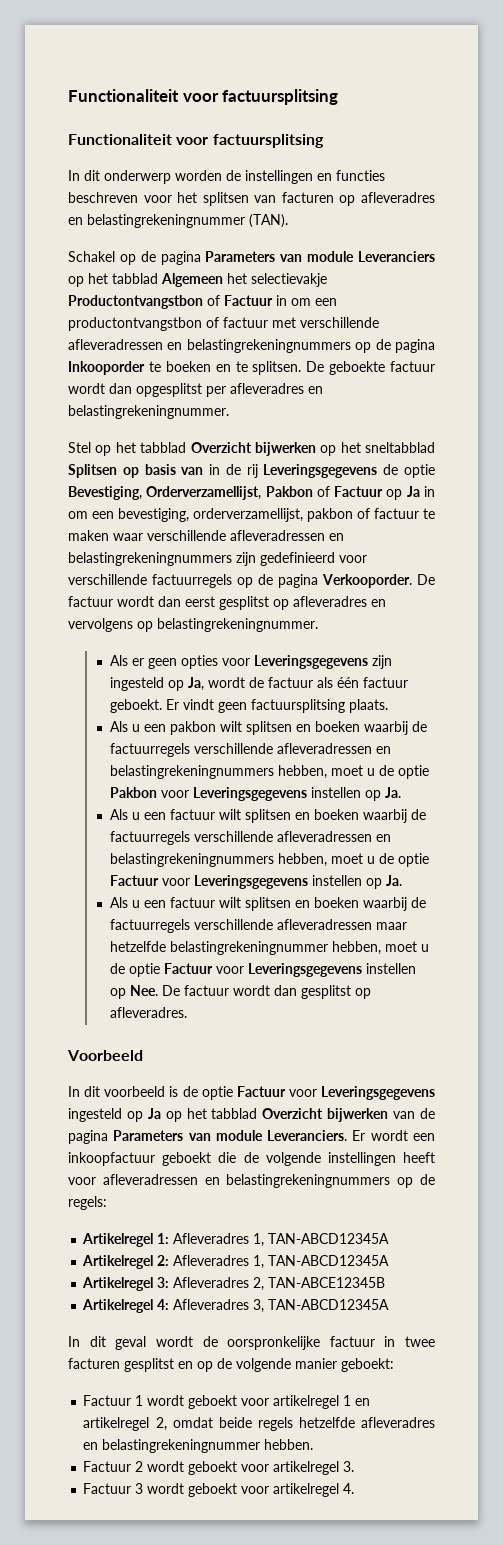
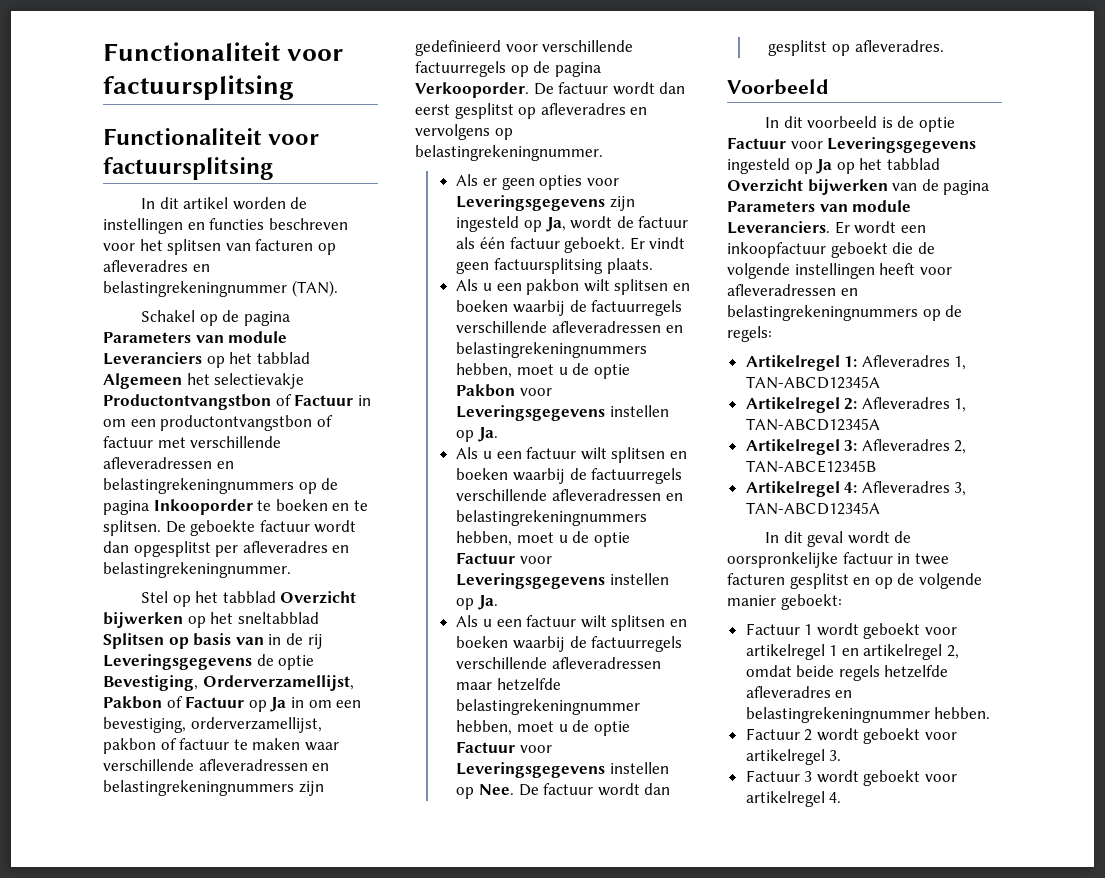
- In dit onderwerp worden de instellingen en functies beschreven voor het splitsen van facturen op afleveradres en belastingrekeningnummer (TAN).
+ In dit artikel worden de instellingen en functies beschreven voor het splitsen van facturen op afleveradres en belastingrekeningnummer (TAN).

